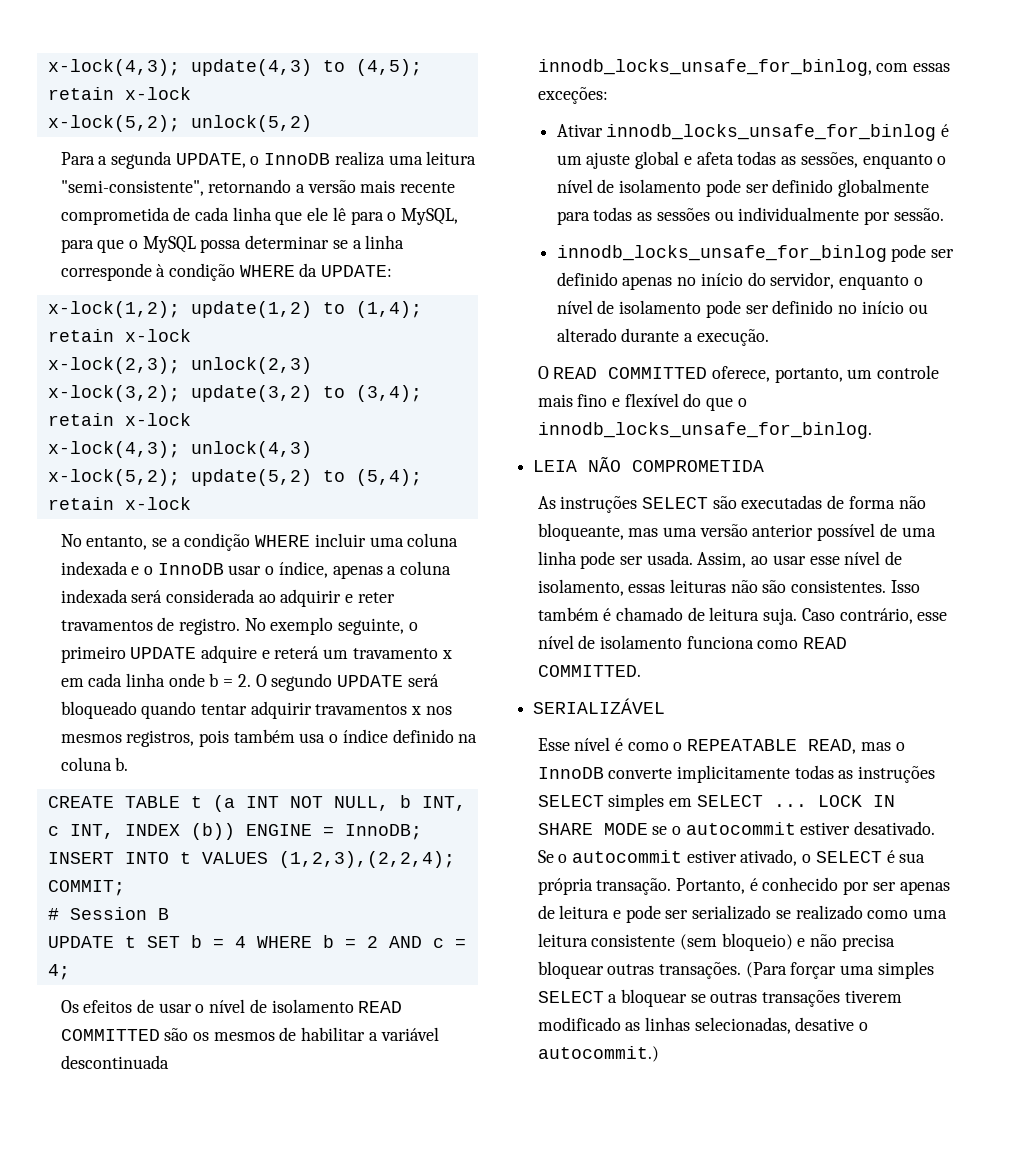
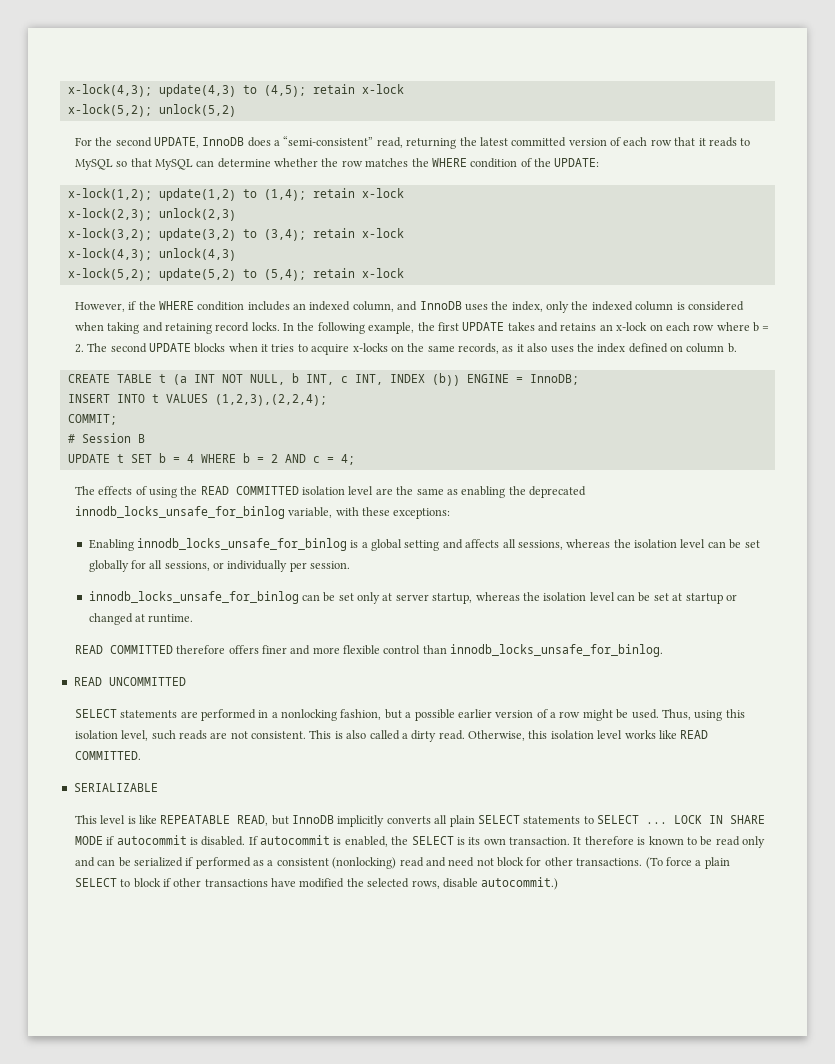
- Para a segunda UPDATE, o InnoDB realiza uma leitura "semi-consistente", retornando a versão mais recente comprometida de cada linha que ele lê para o MySQL, para que o MySQL possa determinar se a linha corresponde à condição WHERE da UPDATE:
+ For the second UPDATE, InnoDB does a “semi-consistent” read, returning the latest committed version of each row that it reads to MySQL so that MySQL can determine whether the row matches the WHERE condition of the UPDATE:
- No entanto, se a condição WHERE incluir uma coluna indexada e o InnoDB usar o índice, apenas a coluna indexada será considerada ao adquirir e reter travamentos de registro. No exemplo seguinte, o primeiro UPDATE adquire e reterá um travamento x em cada linha onde b = 2. O segundo UPDATE será bloqueado quando tentar adquirir travamentos x nos mesmos registros, pois também usa o índice definido na coluna b.
+ However, if the WHERE condition includes an indexed column, and InnoDB uses the index, only the indexed column is considered when taking and retaining record locks. In the following example, the first UPDATE takes and retains an x-lock on each row where b = 2. The second UPDATE blocks when it tries to acquire x-locks on the same records, as it also uses the index defined on column b.
- Os efeitos de usar o nível de isolamento READ COMMITTED são os mesmos de habilitar a variável descontinuada innodb_locks_unsafe_for_binlog, com essas exceções:
- Ativar innodb_locks_unsafe_for_binlog é um ajuste global e afeta todas as sessões, enquanto o nível de isolamento pode ser definido globalmente para todas as sessões ou individualmente por sessão.
- innodb_locks_unsafe_for_binlog pode ser definido apenas no início do servidor, enquanto o nível de isolamento pode ser definido no início ou alterado durante a execução.
- O READ COMMITTED oferece, portanto, um controle mais fino e flexível do que o innodb_locks_unsafe_for_binlog.
- LEIA NÃO COMPROMETIDA
- As instruções SELECT são executadas de forma não bloqueante, mas uma versão anterior possível de uma linha pode ser usada. Assim, ao usar esse nível de isolamento, essas leituras não são consistentes. Isso também é chamado de leitura suja. Caso contrário, esse nível de isolamento funciona como READ COMMITTED.
- SERIALIZÁVEL
- Esse nível é como o REPEATABLE READ, mas o InnoDB converte implicitamente todas as instruções SELECT simples em SELECT ...
+ The effects of using the READ COMMITTED isolation level are the same as enabling the deprecated innodb_locks_unsafe_for_binlog variable, with these exceptions:
+ Enabling innodb_locks_unsafe_for_binlog is a global setting and affects all sessions, whereas the isolation level can be set globally for all sessions, or individually per session.
+ innodb_locks_unsafe_for_binlog can be set only at server startup, whereas the isolation level can be set at startup or changed at runtime.
+ READ COMMITTED therefore offers finer and more flexible control than innodb_locks_unsafe_for_binlog.
+ READ UNCOMMITTED
+ SELECT statements are performed in a nonlocking fashion, but a possible earlier version of a row might be used. Thus, using this isolation level, such reads are not consistent. This is also called a dirty read. Otherwise, this isolation level works like READ COMMITTED.
+ SERIALIZABLE
+ This level is like REPEATABLE READ, but InnoDB implicitly converts all plain SELECT statements to SELECT ...
- LOCK IN SHARE MODE se o autocommit estiver desativado. Se o autocommit estiver ativado, o SELECT é sua própria transação. Portanto, é conhecido por ser apenas de leitura e pode ser serializado se realizado como uma leitura consistente (sem bloqueio) e não precisa bloquear outras transações. (Para forçar uma simples SELECT a bloquear se outras transações tiverem modificado as linhas selecionadas, desative o autocommit.)
+ LOCK IN SHARE MODE if autocommit is disabled. If autocommit is enabled, the SELECT is its own transaction. It therefore is known to be read only and can be serialized if performed as a consistent (nonlocking) read and need not block for other transactions. (To force a plain SELECT to block if other transactions have modified the selected rows, disable autocommit.)

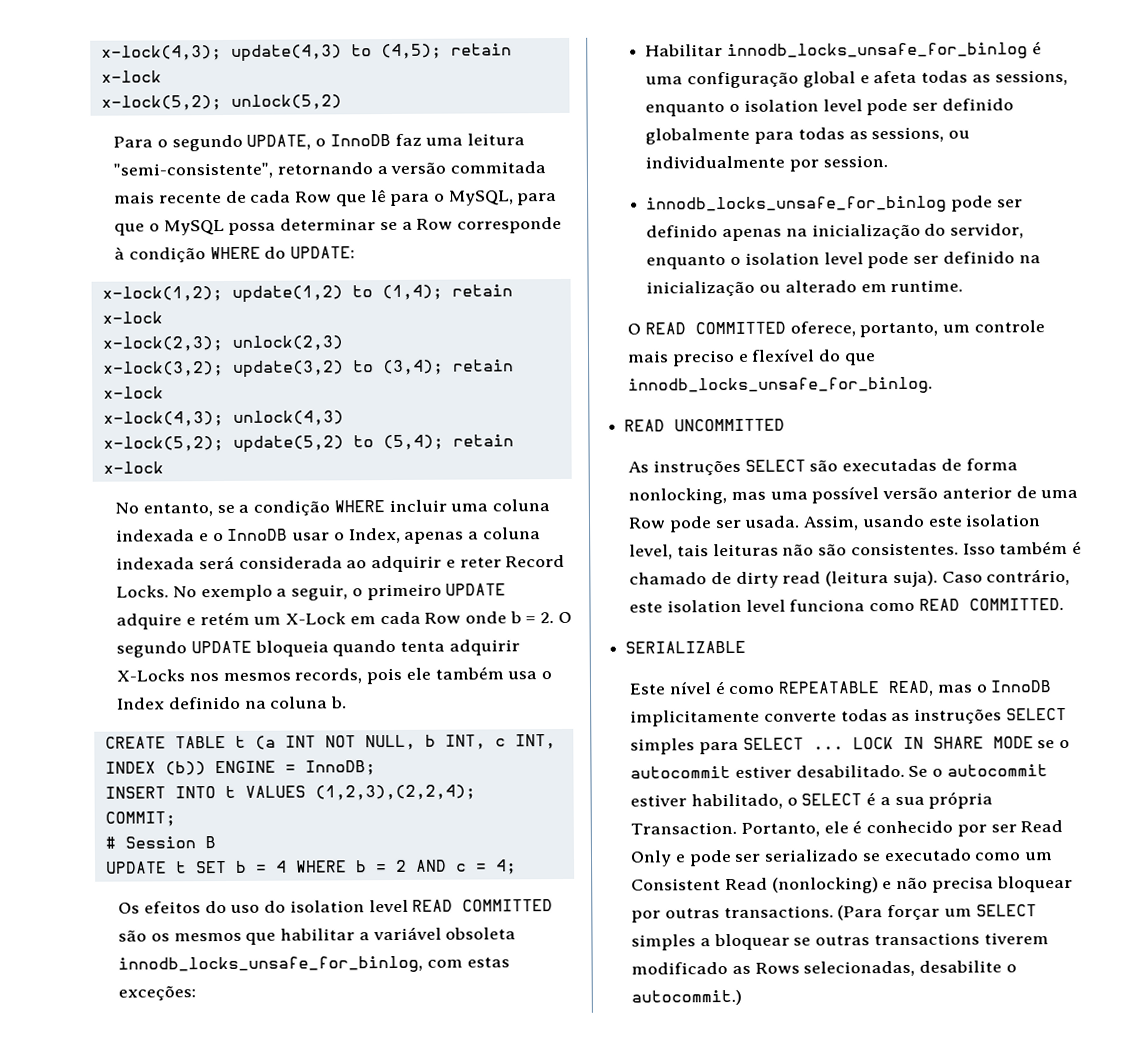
- For the second UPDATE, InnoDB does a “semi-consistent” read, returning the latest committed version of each row that it reads to MySQL so that MySQL can determine whether the row matches the WHERE condition of the UPDATE:
+ Para o segundo UPDATE, o InnoDB faz uma leitura "semi-consistente", retornando a versão commitada mais recente de cada Row que lê para o MySQL, para que o MySQL possa determinar se a Row corresponde à condição WHERE do UPDATE:
- However, if the WHERE condition includes an indexed column, and InnoDB uses the index, only the indexed column is considered when taking and retaining record locks. In the following example, the first UPDATE takes and retains an x-lock on each row where b = 2. The second UPDATE blocks when it tries to acquire x-locks on the same records, as it also uses the index defined on column b.
+ No entanto, se a condição WHERE incluir uma coluna indexada e o InnoDB usar o Index, apenas a coluna indexada será considerada ao adquirir e reter Record Locks. No exemplo a seguir, o primeiro UPDATE adquire e retém um X-Lock em cada Row onde b = 2. O segundo UPDATE bloqueia quando tenta adquirir X-Locks nos mesmos records, pois ele também usa o Index definido na coluna b.
- The effects of using the READ COMMITTED isolation level are the same as enabling the deprecated innodb_locks_unsafe_for_binlog variable, with these exceptions:
- Enabling innodb_locks_unsafe_for_binlog is a global setting and affects all sessions, whereas the isolation level can be set globally for all sessions, or individually per session.
- innodb_locks_unsafe_for_binlog can be set only at server startup, whereas the isolation level can be set at startup or changed at runtime.
+ Os efeitos do uso do isolation level READ COMMITTED são os mesmos que habilitar a variável obsoleta innodb_locks_unsafe_for_binlog, com estas exceções:
+ Habilitar innodb_locks_unsafe_for_binlog é uma configuração global e afeta todas as sessions, enquanto o isolation level pode ser definido globalmente para todas as sessions, ou individualmente por session.
+ innodb_locks_unsafe_for_binlog pode ser definido apenas na inicialização do servidor, enquanto o isolation level pode ser definido na inicialização ou alterado em runtime.
- READ COMMITTED therefore offers finer and more flexible control than innodb_locks_unsafe_for_binlog.
+ O READ COMMITTED oferece, portanto, um controle mais preciso e flexível do que innodb_locks_unsafe_for_binlog.
  READ UNCOMMITTED
- SELECT statements are performed in a nonlocking fashion, but a possible earlier version of a row might be used. Thus, using this isolation level, such reads are not consistent. This is also called a dirty read. Otherwise, this isolation level works like READ COMMITTED.
+ As instruções SELECT são executadas de forma nonlocking, mas uma possível versão anterior de uma Row pode ser usada. Assim, usando este isolation level, tais leituras não são consistentes. Isso também é chamado de dirty read (leitura suja). Caso contrário, este isolation level funciona como READ COMMITTED.
  SERIALIZABLE
- This level is like REPEATABLE READ, but InnoDB implicitly converts all plain SELECT statements to SELECT ...
+ Este nível é como REPEATABLE READ, mas o InnoDB implicitamente converte todas as instruções SELECT simples para SELECT ...
- LOCK IN SHARE MODE if autocommit is disabled. If autocommit is enabled, the SELECT is its own transaction. It therefore is known to be read only and can be serialized if performed as a consistent (nonlocking) read and need not block for other transactions. (To force a plain SELECT to block if other transactions have modified the selected rows, disable autocommit.)
+ LOCK IN SHARE MODE se o autocommit estiver desabilitado. Se o autocommit estiver habilitado, o SELECT é a sua própria Transaction. Portanto, ele é conhecido por ser Read Only e pode ser serializado se executado como um Consistent Read (nonlocking) e não precisa bloquear por outras transactions. (Para forçar um SELECT simples a bloquear se outras transactions tiverem modificado as Rows selecionadas, desabilite o autocommit.)

